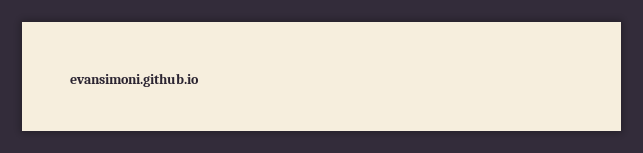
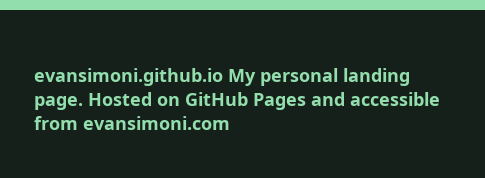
- evansimoni.github.io
+ evansimoni.github.io My personal landing page. Hosted on GitHub Pages and accessible from evansimoni.com

